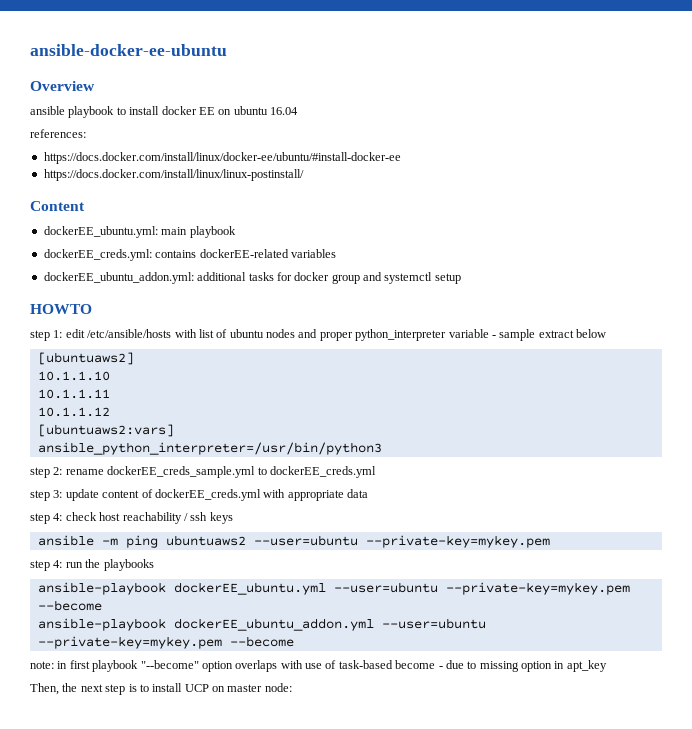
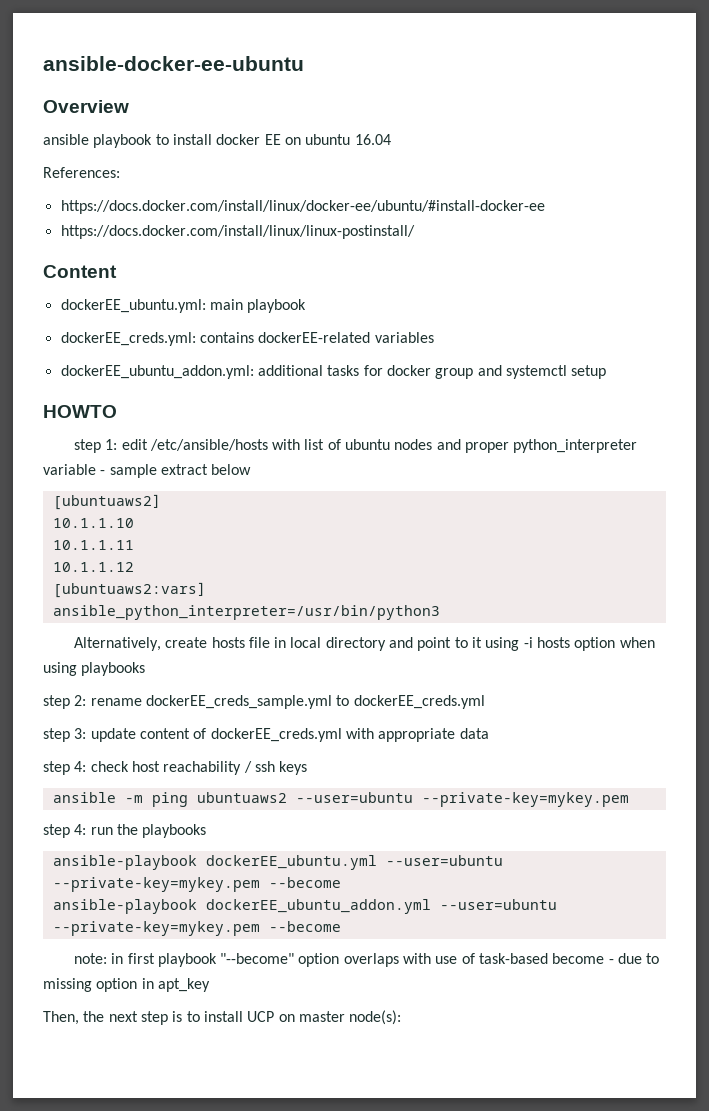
- references:
+ References:
+ Alternatively, create hosts file in local directory and point to it using -i hosts option when using playbooks
- Then, the next step is to install UCP on master node:
+ Then, the next step is to install UCP on master node(s):

